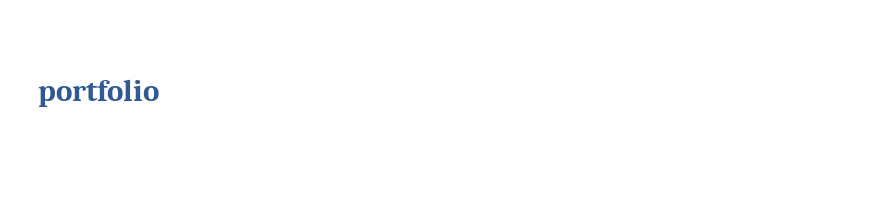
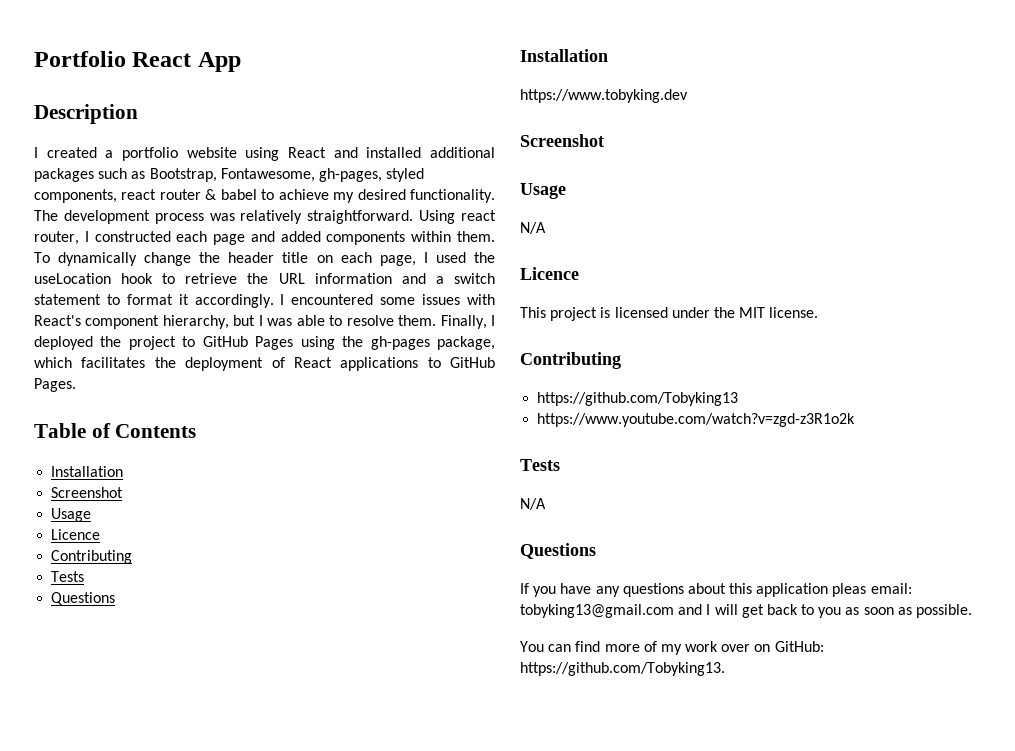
- portfolio
+ Portfolio React App
+ Description
+ I created a portfolio website using React and installed additional packages such as Bootstrap, Fontawesome, gh-pages, styled components, react router & babel to achieve my desired functionality. The development process was relatively straightforward. Using react router, I constructed each page and added components within them. To dynamically change the header title on each page, I used the useLocation hook to retrieve the URL information and a switch statement to format it accordingly. I encountered some issues with React's component hierarchy, but I was able to resolve them. Finally, I deployed the project to GitHub Pages using the gh-pages package, which facilitates the deployment of React applications to GitHub Pages.
+ Table of Contents
+ Installation
+ Screenshot
+ Usage
+ Licence
+ Contributing
+ Tests
+ Questions
+ Installation
+ https://www.tobyking.dev
+ Screenshot
+ Usage
+ N/A
+ Licence
+ This project is licensed under the MIT license.
+ Contributing
+ https://github.com/Tobyking13
+ https://www.youtube.com/watch?v=zgd-z3R1o2k
+ Tests
+ N/A
+ Questions
+ If you have any questions about this application pleas email: tobyking13@gmail.com and I will get back to you as soon as possible.
+ You can find more of my work over on GitHub: https://github.com/Tobyking13.

